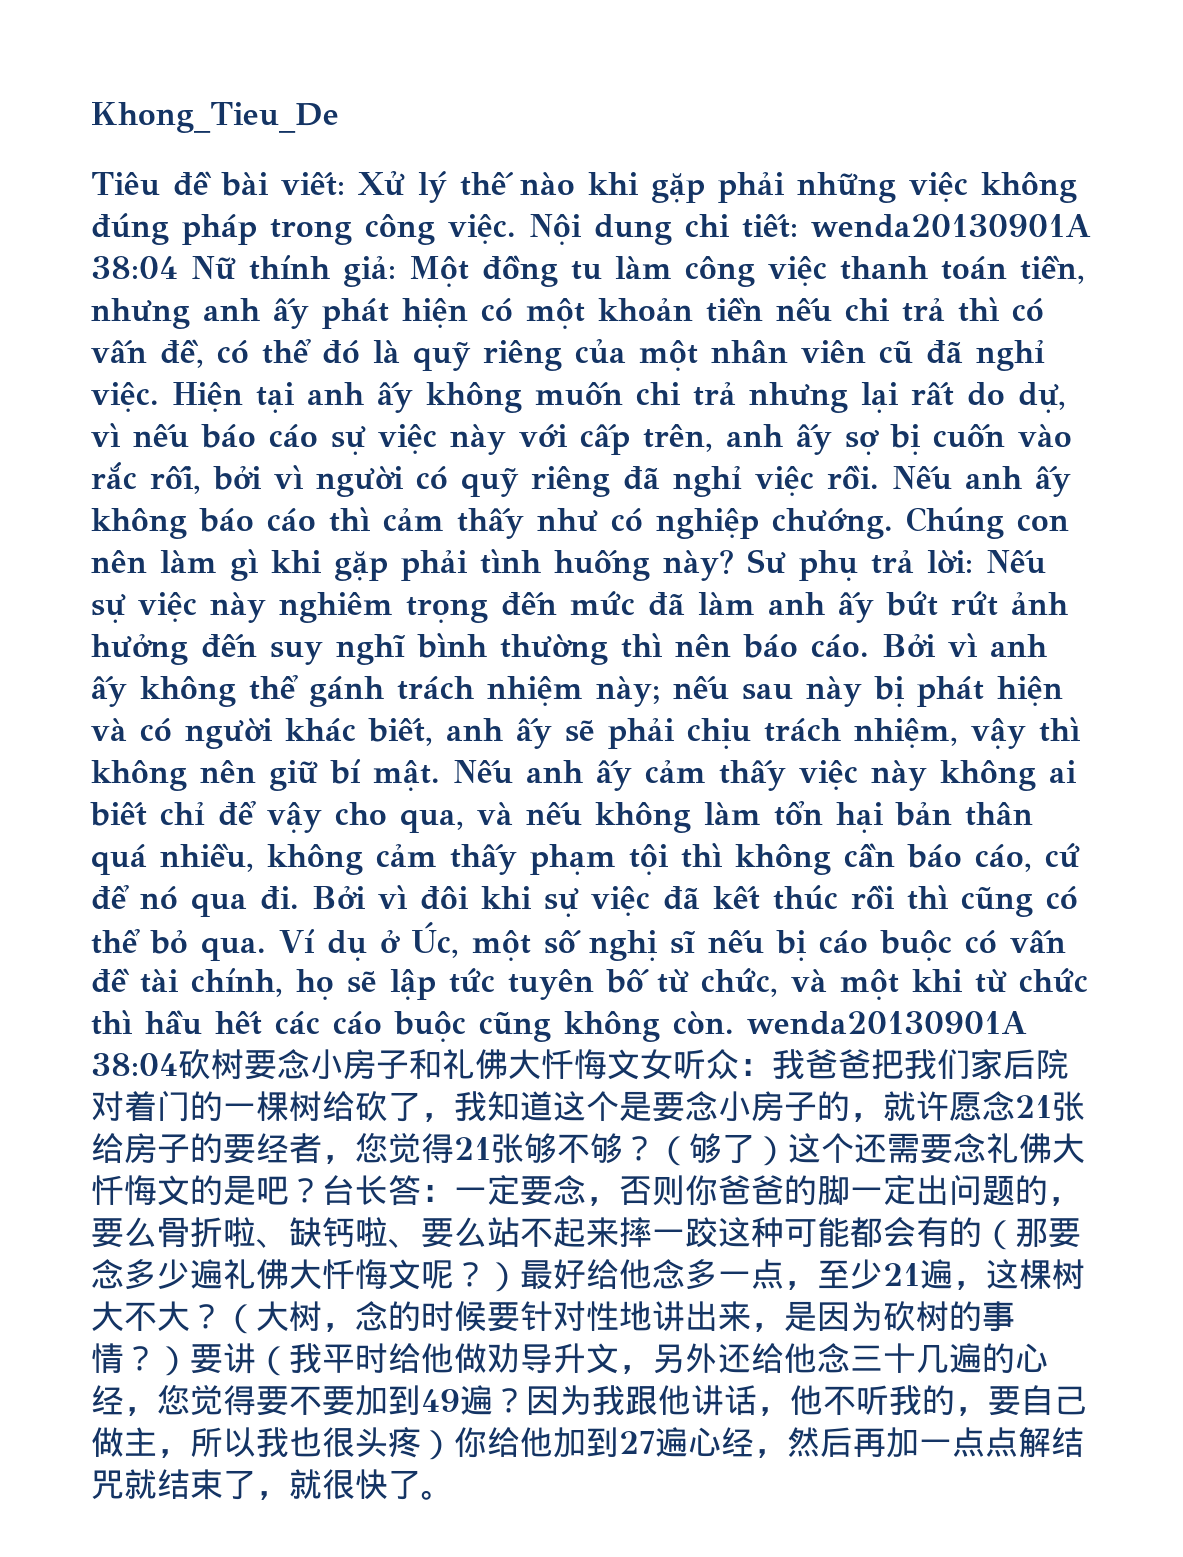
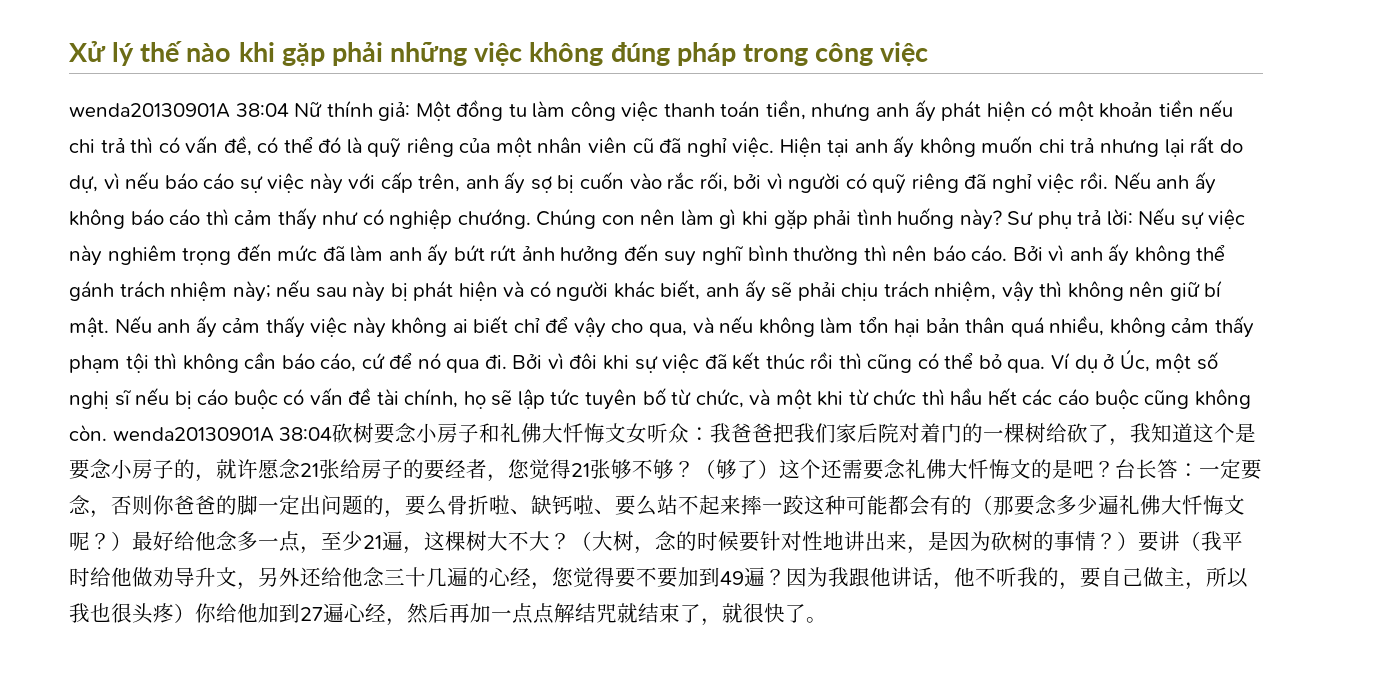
- Khong_Tieu_De
- Tiêu đề bài viết: Xử lý thế nào khi gặp phải những việc không đúng pháp trong công việc. Nội dung chi tiết: wenda20130901A 38:04 Nữ thính giả: Một đồng tu làm công việc thanh toán tiền, nhưng anh ấy phát hiện có một khoản tiền nếu chi trả thì có vấn đề, có thể đó là quỹ riêng của một nhân viên cũ đã nghỉ việc.
+ Xử lý thế nào khi gặp phải những việc không đúng pháp trong công việc
+ wenda20130901A 38:04 Nữ thính giả: Một đồng tu làm công việc thanh toán tiền, nhưng anh ấy phát hiện có một khoản tiền nếu chi trả thì có vấn đề, có thể đó là quỹ riêng của một nhân viên cũ đã nghỉ việc.

